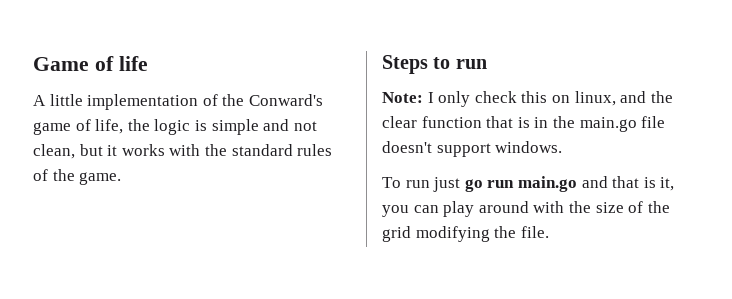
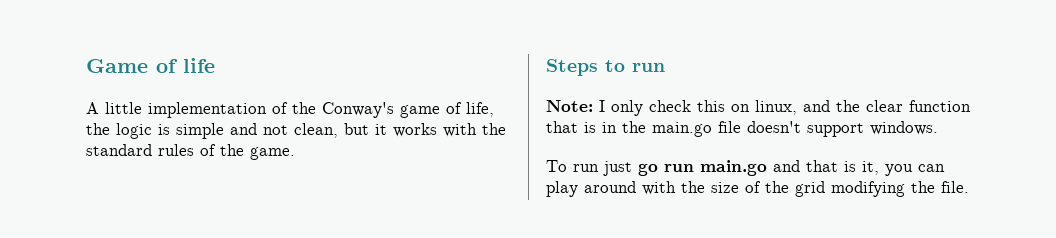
- A little implementation of the Conward's game of life, the logic is simple and not clean, but it works with the standard rules of the game.
+ A little implementation of the Conway's game of life, the logic is simple and not clean, but it works with the standard rules of the game.

